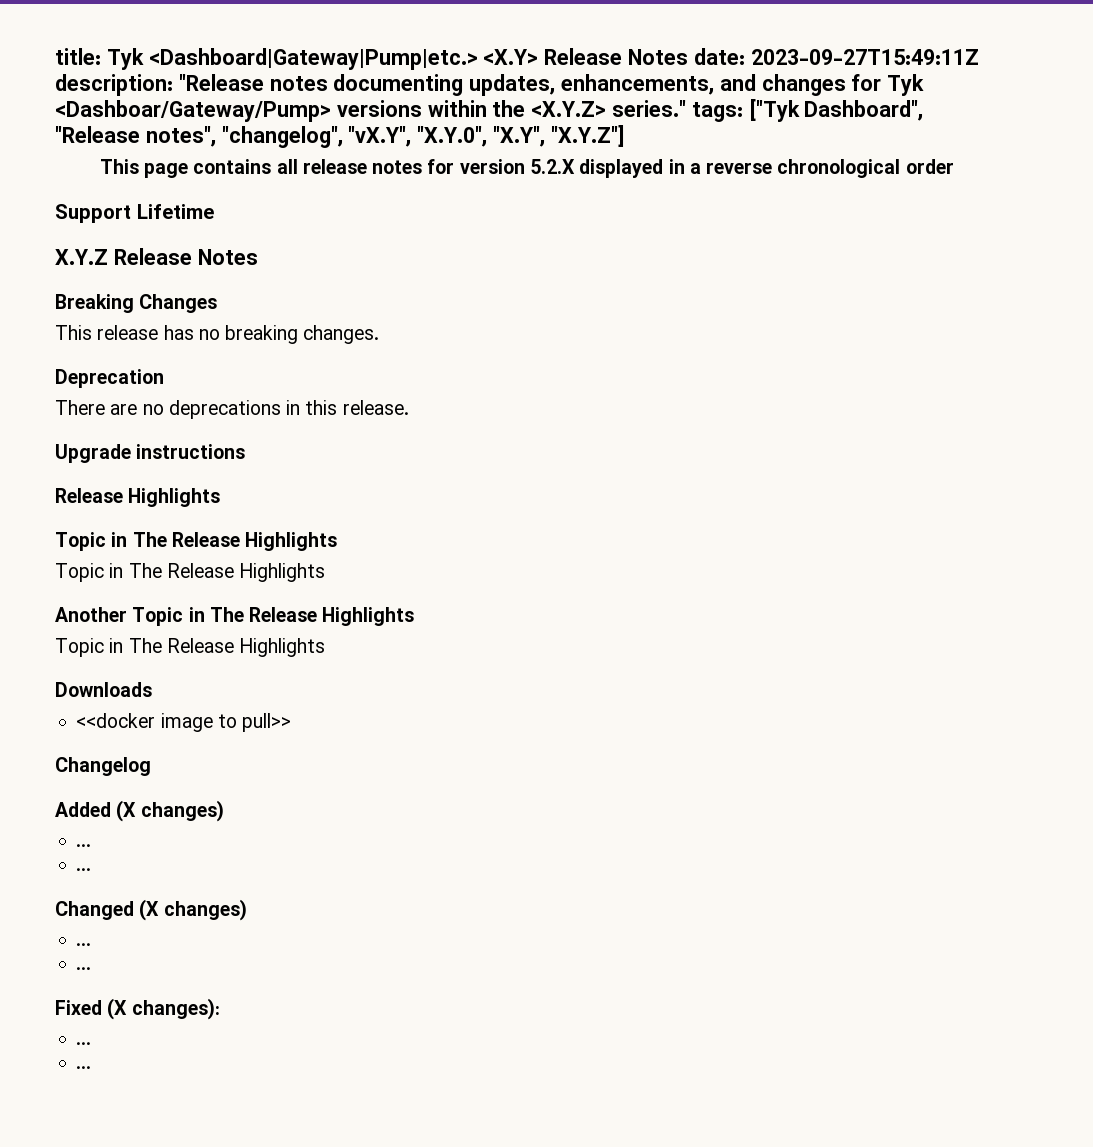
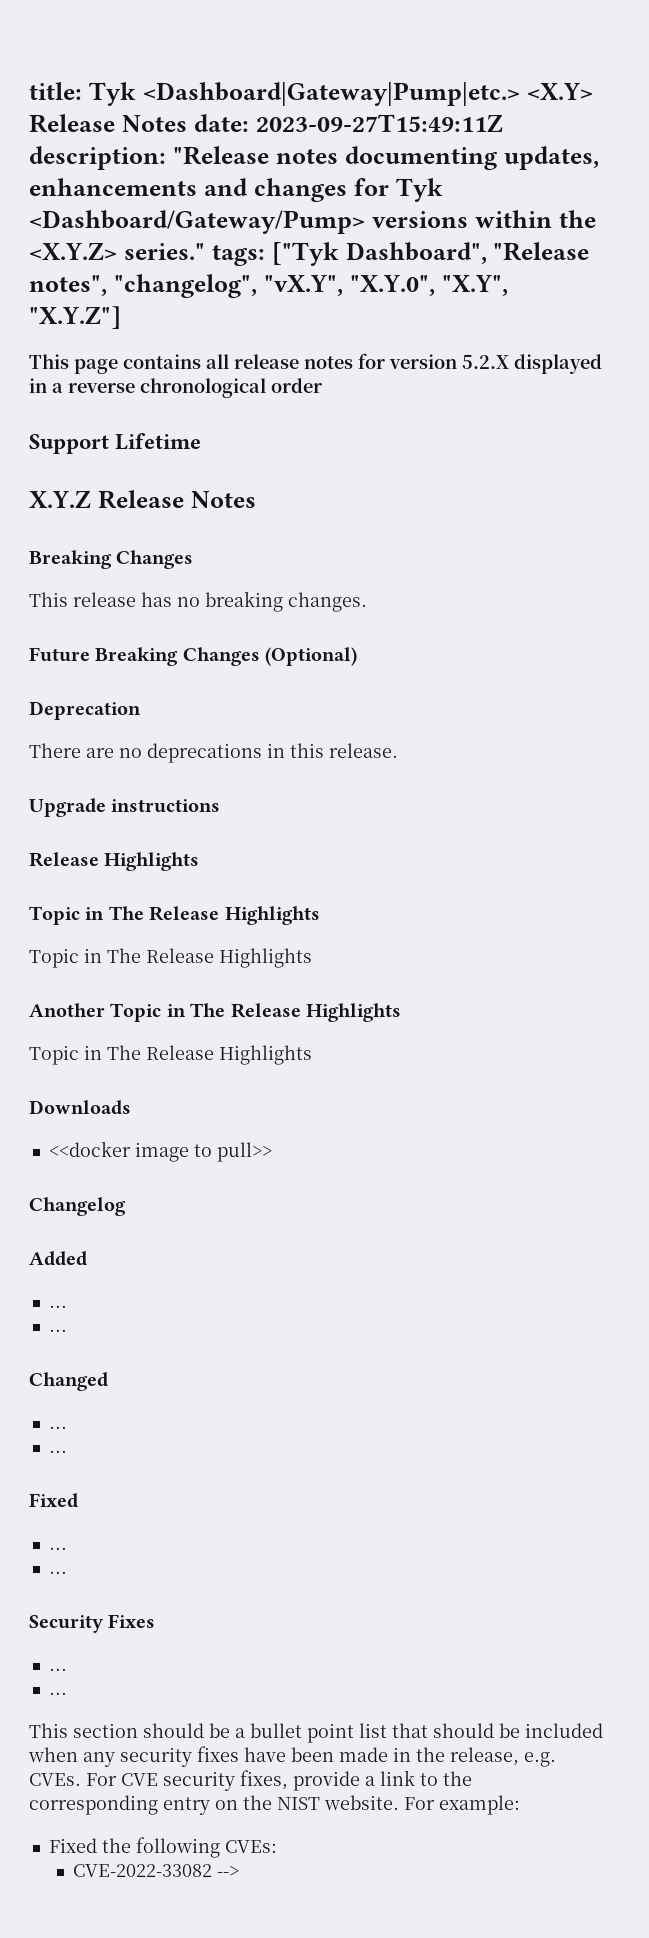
- title: Tyk <Dashboard|Gateway|Pump|etc.> <X.Y> Release Notes date: 2023-09-27T15:49:11Z description: "Release notes documenting updates, enhancements, and changes for Tyk <Dashboar/Gateway/Pump> versions within the <X.Y.Z> series." tags: ["Tyk Dashboard", "Release notes", "changelog", "vX.Y", "X.Y.0", "X.Y", "X.Y.Z"]
+ title: Tyk <Dashboard|Gateway|Pump|etc.> <X.Y> Release Notes date: 2023-09-27T15:49:11Z description: "Release notes documenting updates, enhancements and changes for Tyk <Dashboard/Gateway/Pump> versions within the <X.Y.Z> series." tags: ["Tyk Dashboard", "Release notes", "changelog", "vX.Y", "X.Y.0", "X.Y", "X.Y.Z"]
+ Future Breaking Changes (Optional)
- Added (X changes)
+ Added
- Changed (X changes)
+ Changed
  ...
  ...
- Fixed (X changes):
+ Fixed
  ...
  ...
+ Security Fixes
+ ...
+ ...
+ This section should be a bullet point list that should be included when any security fixes have been made in the release, e.g. CVEs. For CVE security fixes, provide a link to the corresponding entry on the NIST website. For example:
+ Fixed the following CVEs:
+ CVE-2022-33082 -->

